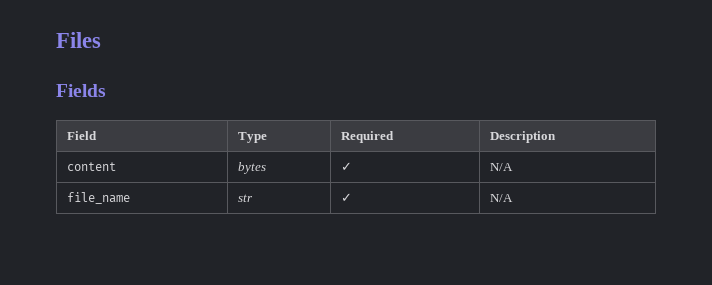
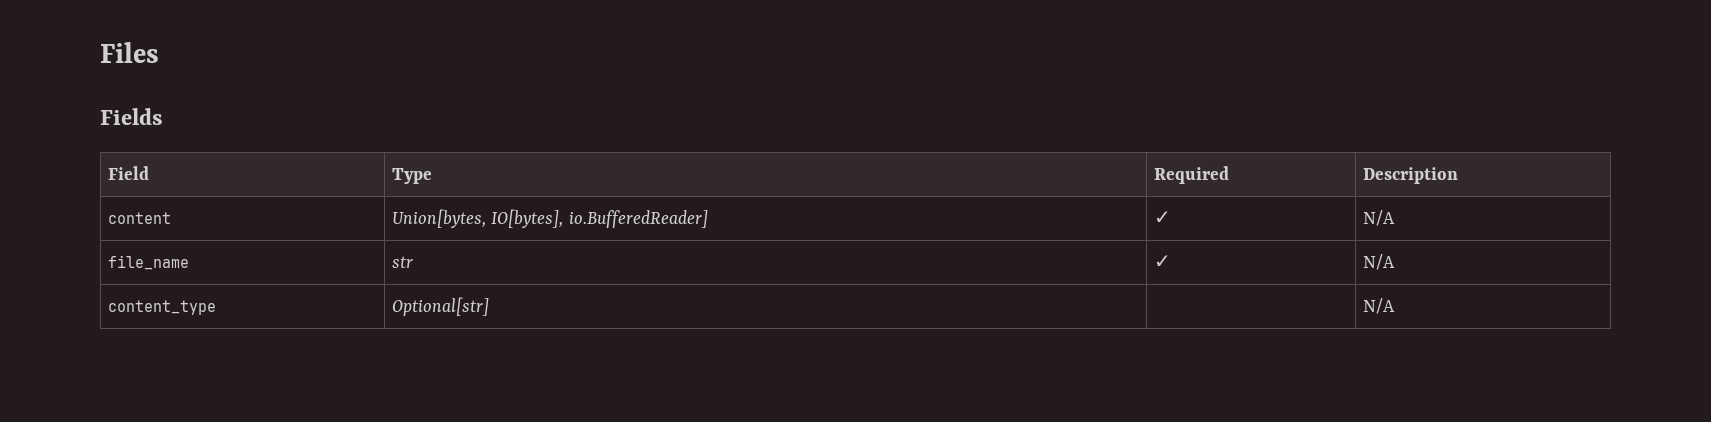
- content | bytes | ✓ | N/A
+ content | Union[bytes, IO[bytes], io.BufferedReader] | ✓ | N/A
+ content_type | Optional[str] | | N/A

